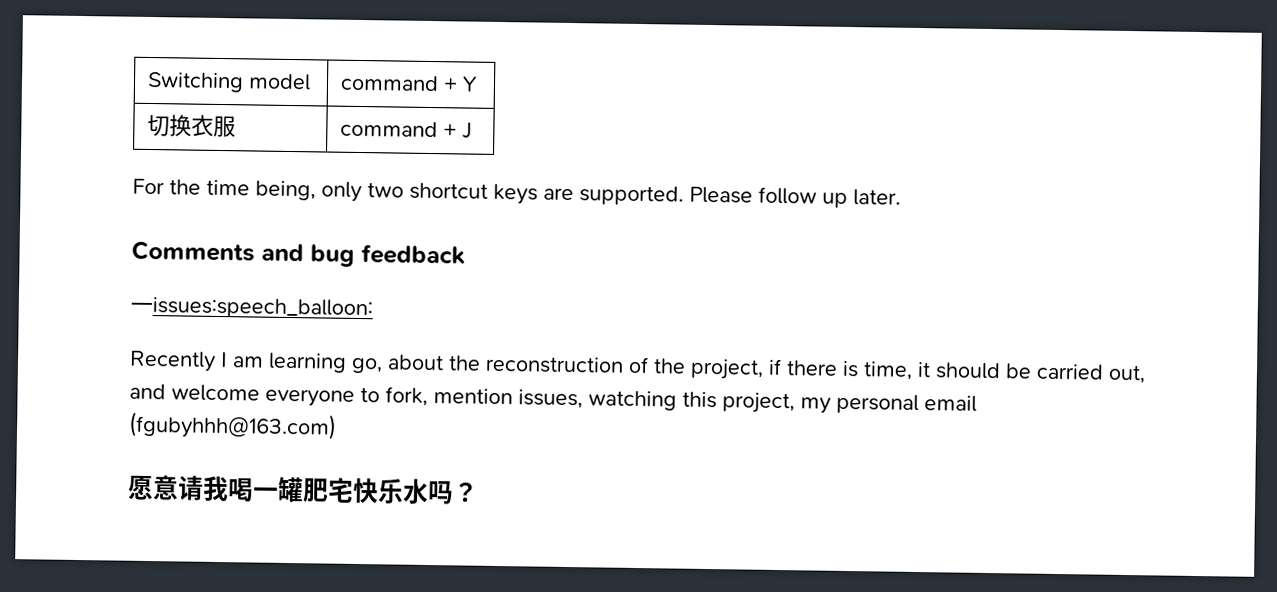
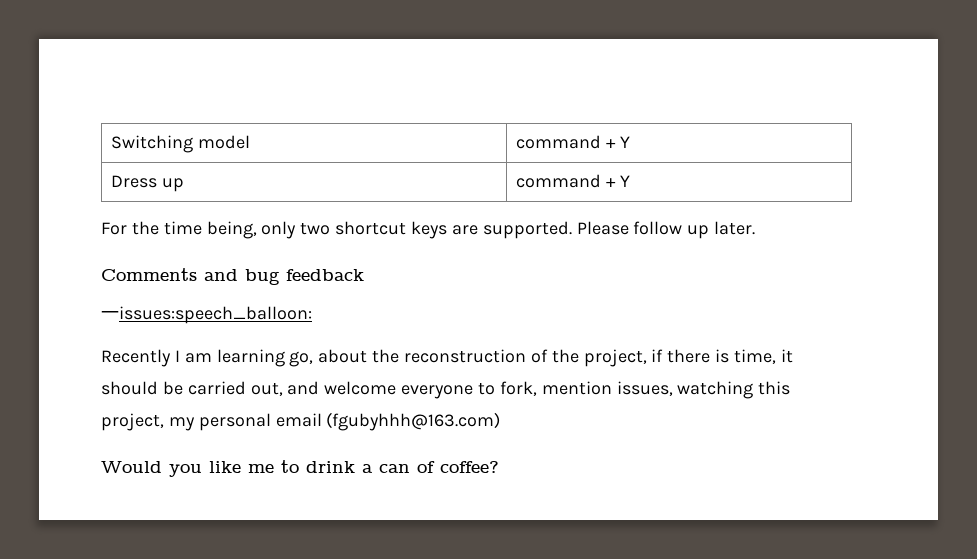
- 切换衣服 | command + J
+ Dress up | command + Y
- 愿意请我喝一罐肥宅快乐水吗？
+ Would you like me to drink a can of coffee?

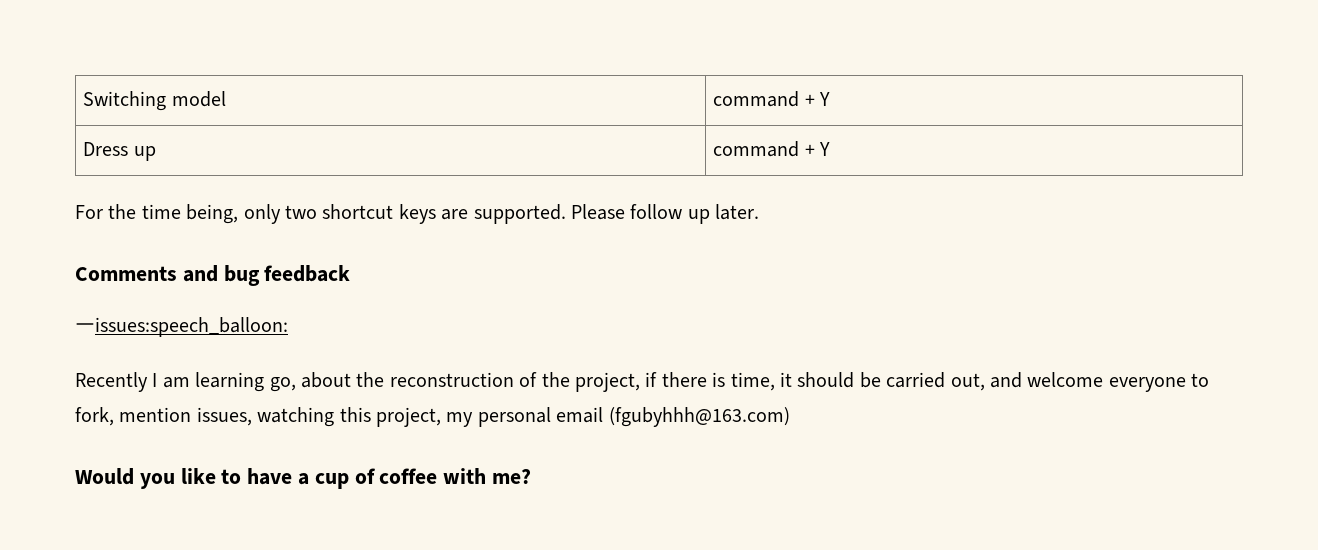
- Would you like me to drink a can of coffee?
+ Would you like to have a cup of coffee with me?

